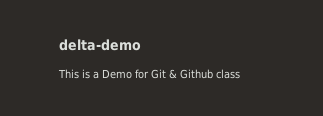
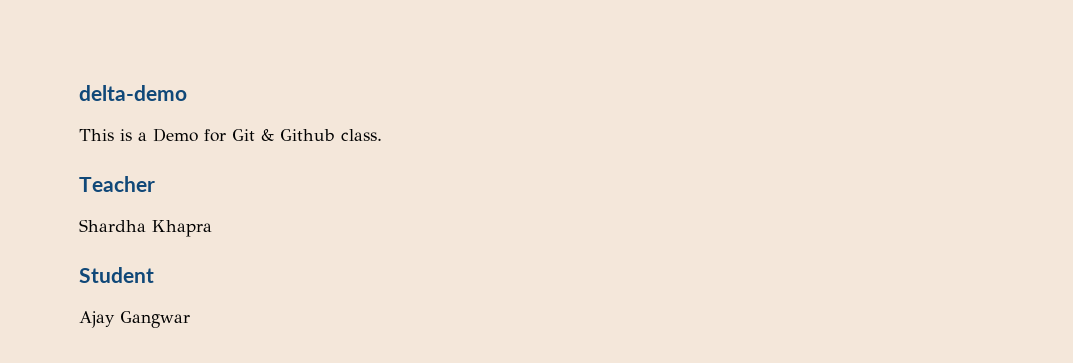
- This is a Demo for Git & Github class
+ This is a Demo for Git & Github class.
+ Teacher
+ Shardha Khapra
+ Student
+ Ajay Gangwar

